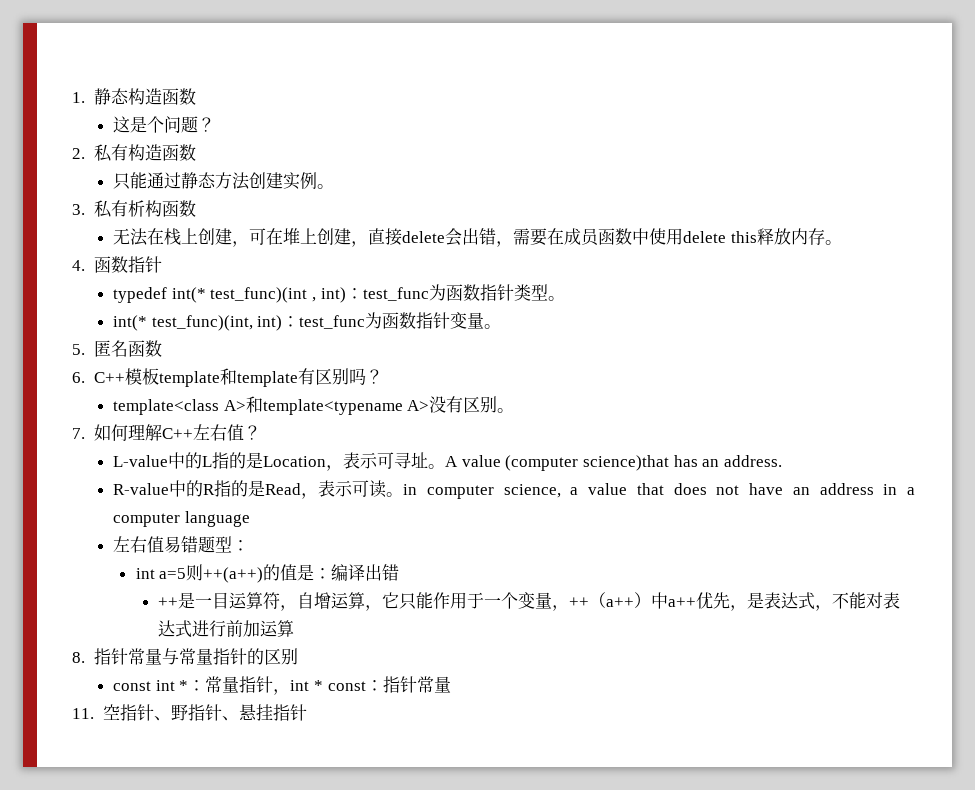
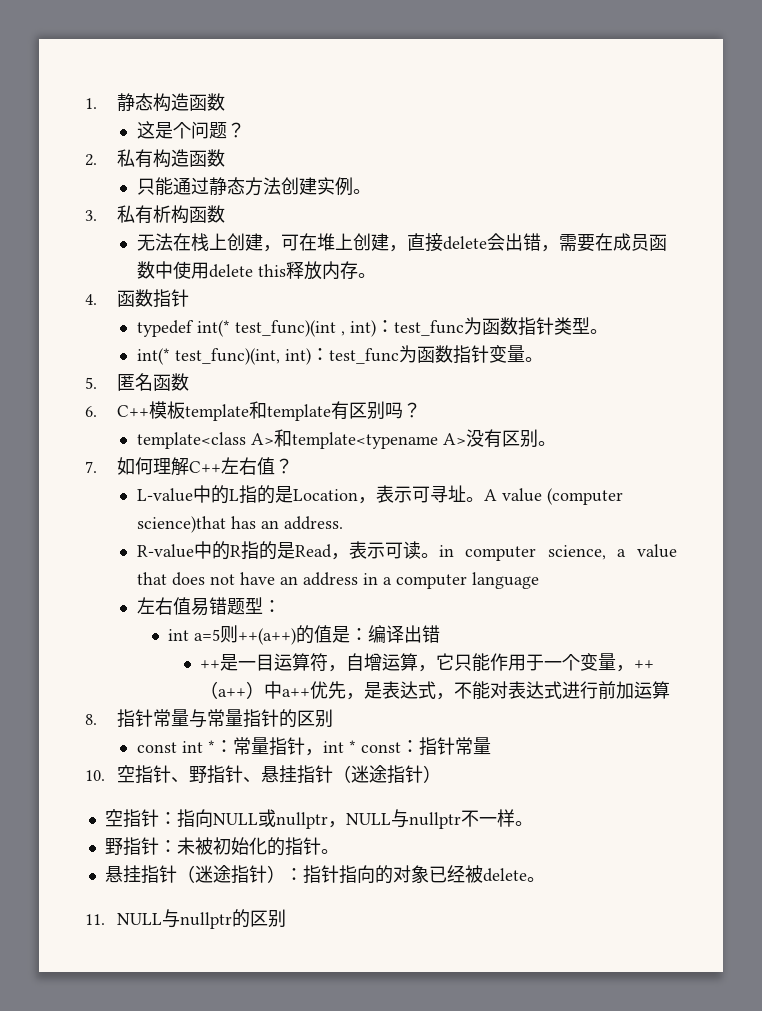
- 11.空指针、野指针、悬挂指针
+ 10.空指针、野指针、悬挂指针（迷途指针）
+ 空指针：指向NULL或nullptr，NULL与nullptr不一样。
+ 野指针：未被初始化的指针。
+ 悬挂指针（迷途指针）：指针指向的对象已经被delete。
+ 11. NULL与nullptr的区别

